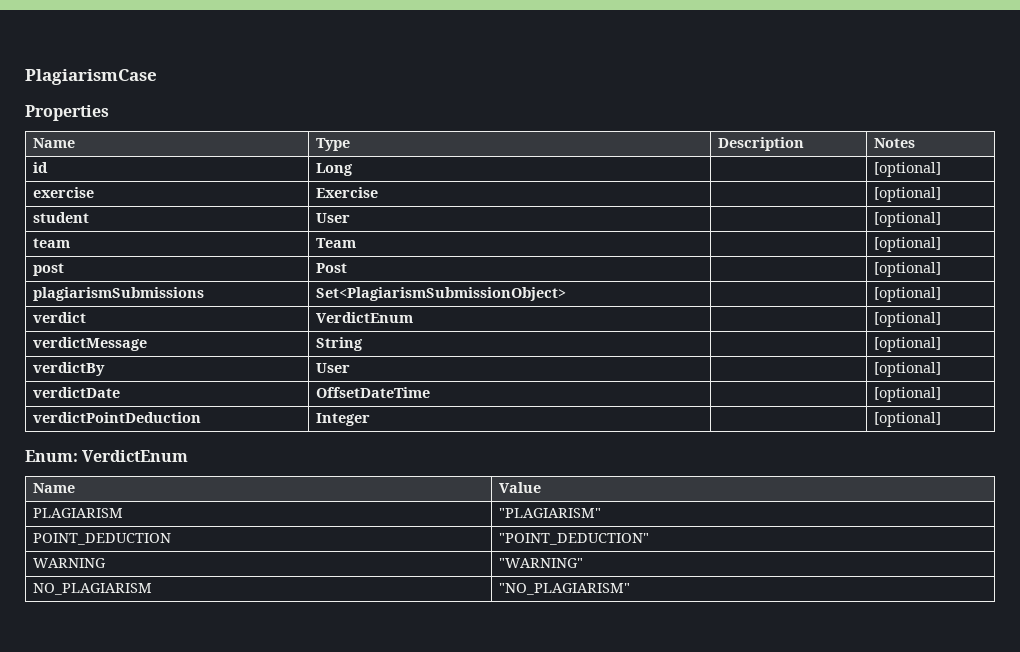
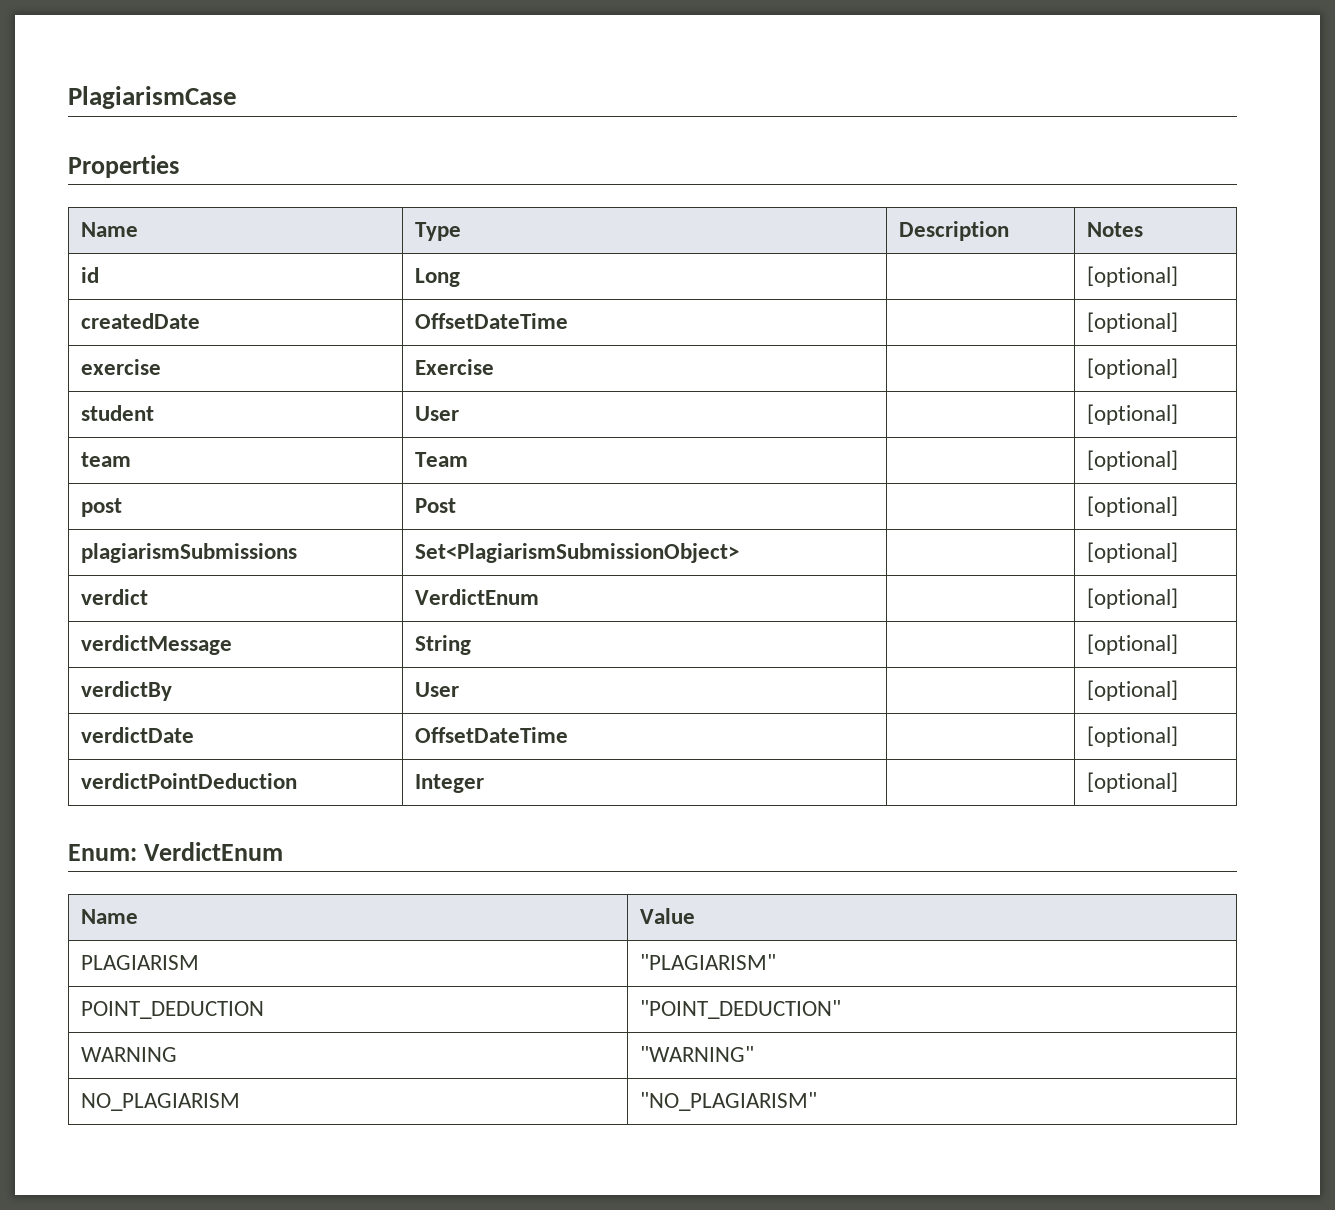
+ createdDate | OffsetDateTime | | [optional]

